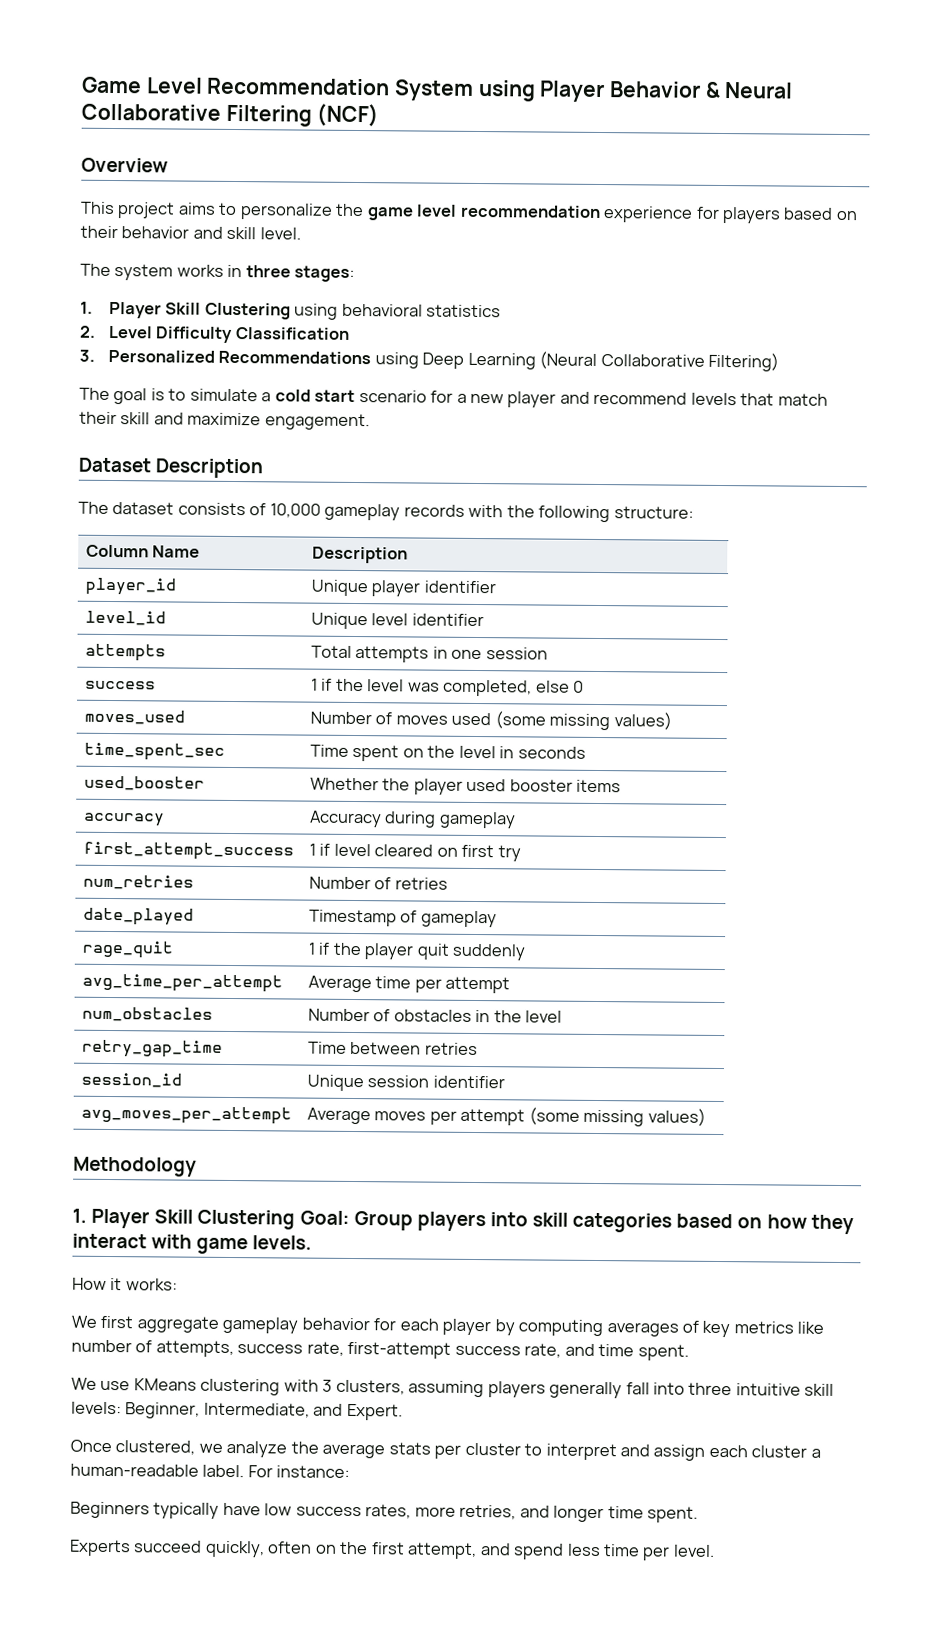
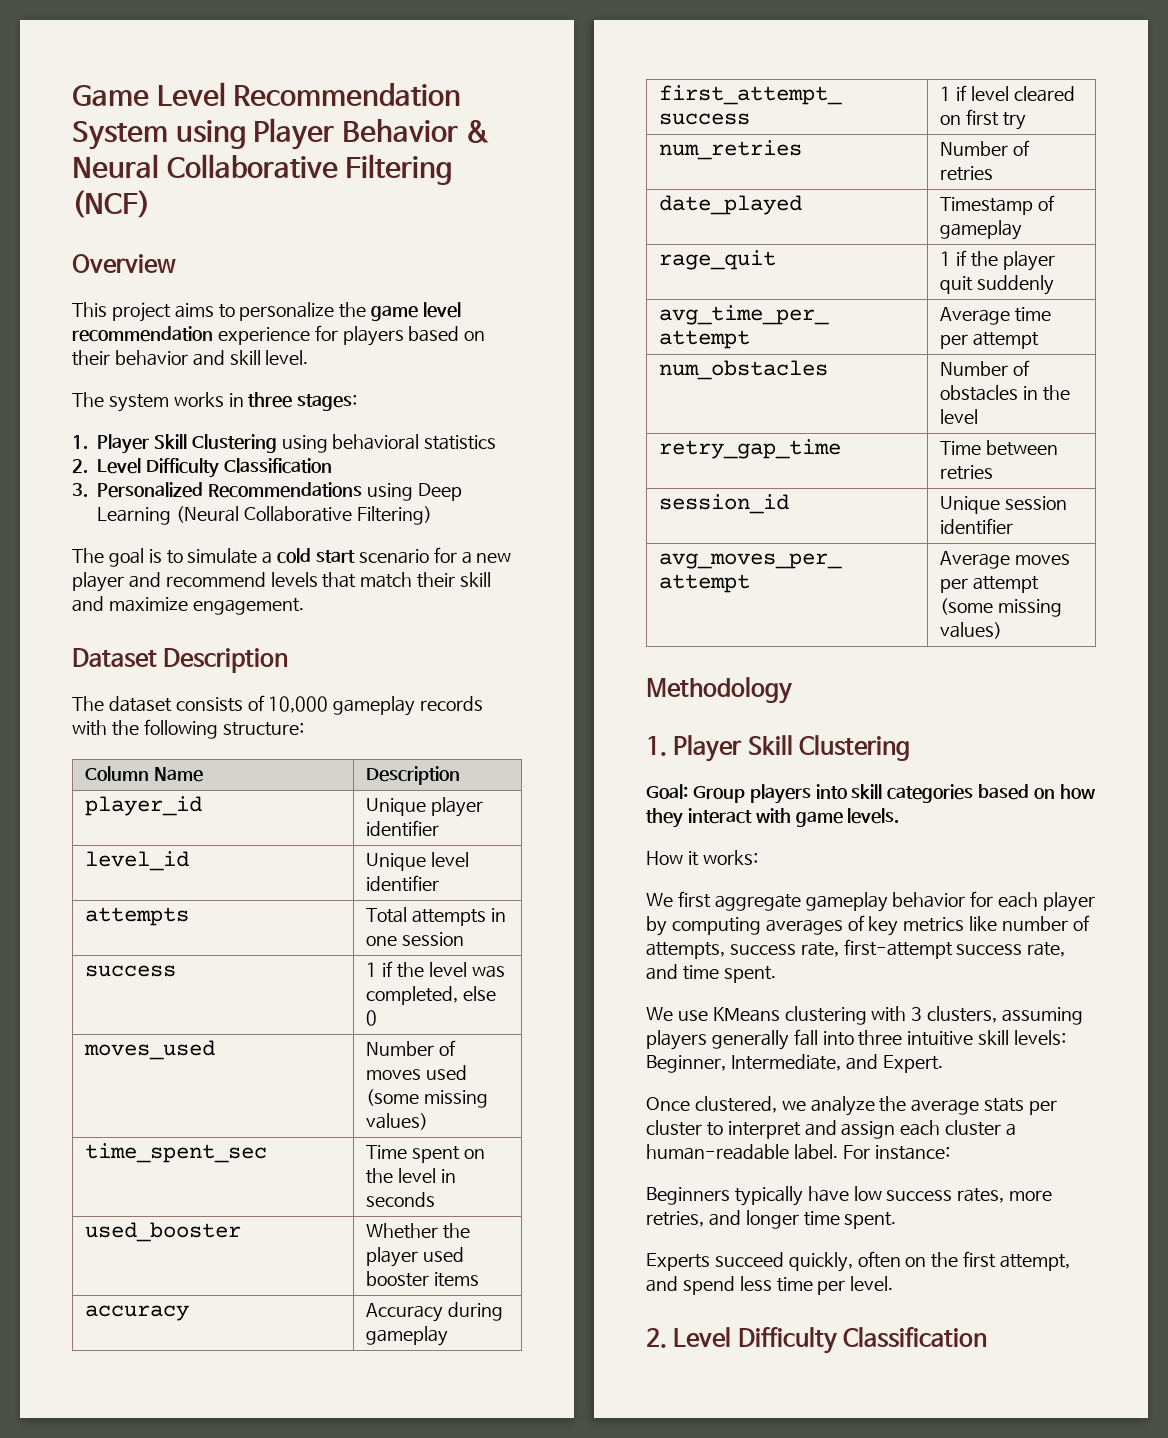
  Methodology
- 1. Player Skill Clustering Goal: Group players into skill categories based on how they interact with game levels.
+ 1. Player Skill Clustering
+ Goal: Group players into skill categories based on how they interact with game levels.
  Experts succeed quickly, often on the first attempt, and spend less time per level.
+ 2. Level Difficulty Classification

